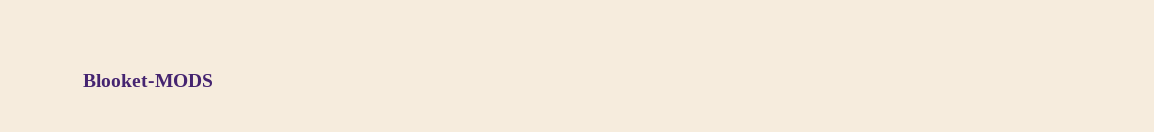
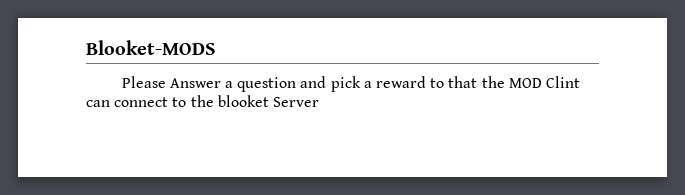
+ Please Answer a question and pick a reward to that the MOD Clint can connect to the blooket Server

